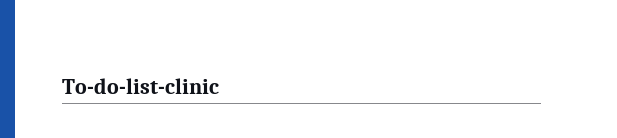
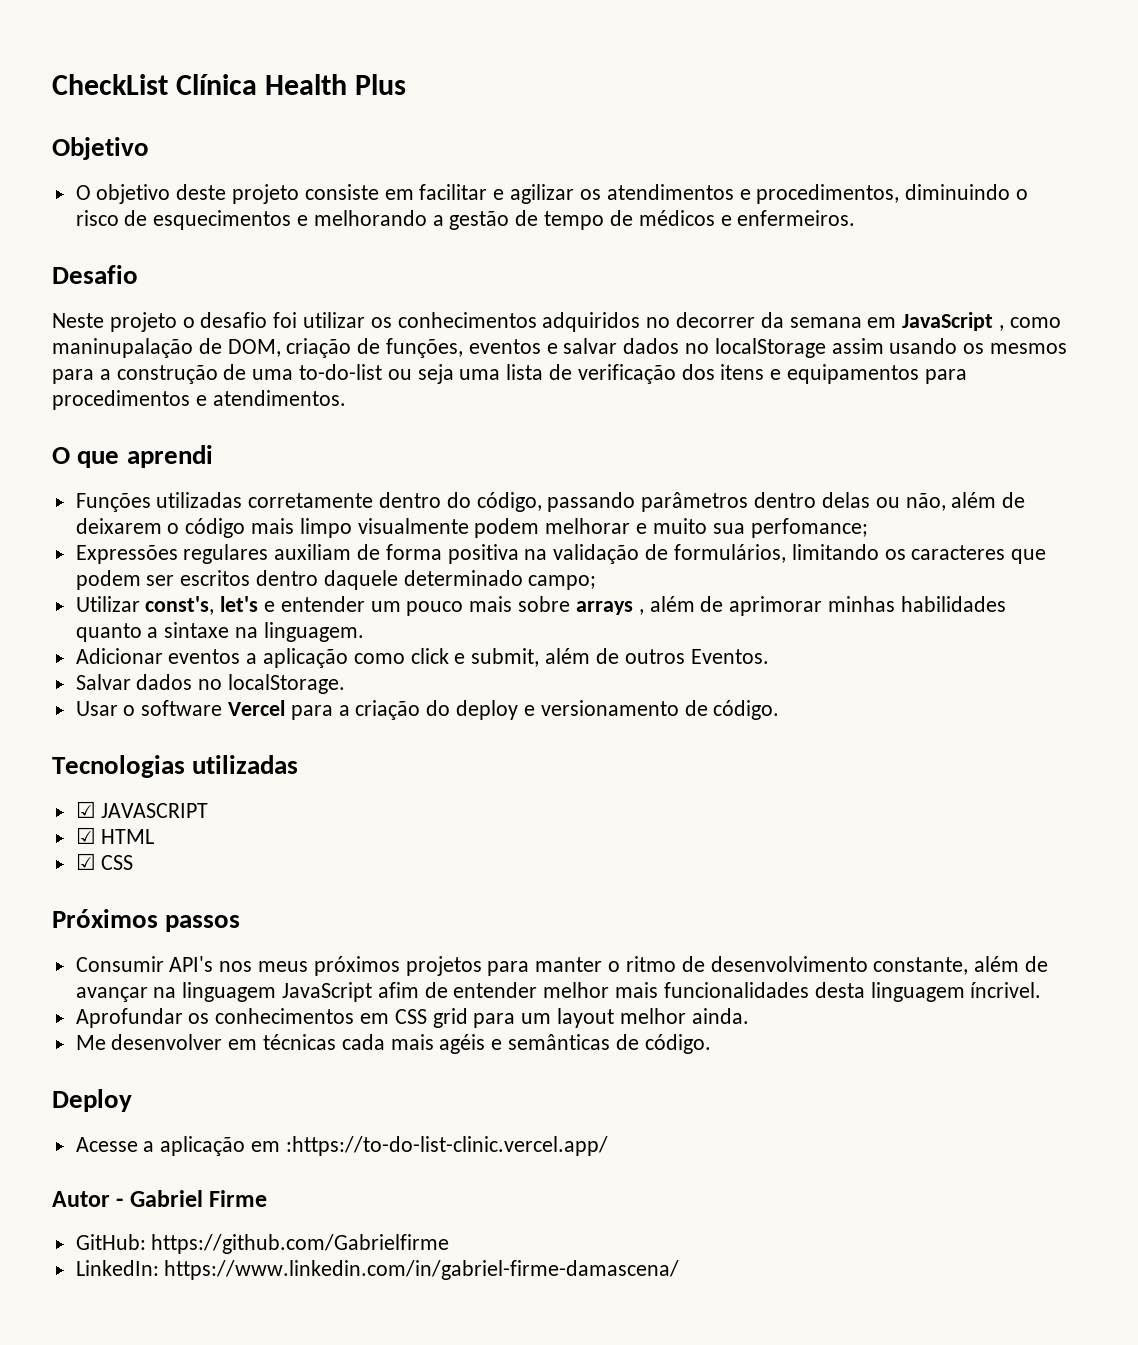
- To-do-list-clinic
+ CheckList Clínica Health Plus
+ Objetivo
+ O objetivo deste projeto consiste em facilitar e agilizar os atendimentos e procedimentos, diminuindo o risco de esquecimentos e melhorando a gestão de tempo de médicos e enfermeiros.
+ Desafio
+ Neste projeto o desafio foi utilizar os conhecimentos adquiridos no decorrer da semana em JavaScript , como maninupalação de DOM, criação de funções, eventos e salvar dados no localStorage assim usando os mesmos para a construção de uma to-do-list ou seja uma lista de verificação dos itens e equipamentos para procedimentos e atendimentos.
+ O que aprendi
+ Funções utilizadas corretamente dentro do código, passando parâmetros dentro delas ou não, além de deixarem o código mais limpo visualmente podem melhorar e muito sua perfomance;
+ Expressões regulares auxiliam de forma positiva na validação de formulários, limitando os caracteres que podem ser escritos dentro daquele determinado campo;
+ Utilizar const's, let's e entender um pouco mais sobre arrays , além de aprimorar minhas habilidades quanto a sintaxe na linguagem.
+ Adicionar eventos a aplicação como click e submit, além de outros Eventos.
+ Salvar dados no localStorage.
+ Usar o software Vercel para a criação do deploy e versionamento de código.
+ Tecnologias utilizadas
+ ☑ JAVASCRIPT
+ ☑ HTML
+ ☑ CSS
+ Próximos passos
+ Consumir API's nos meus próximos projetos para manter o ritmo de desenvolvimento constante, além de avançar na linguagem JavaScript afim de entender melhor mais funcionalidades desta linguagem íncrivel.
+ Aprofundar os conhecimentos em CSS grid para um layout melhor ainda.
+ Me desenvolver em técnicas cada mais agéis e semânticas de código.
+ Deploy
+ Acesse a aplicação em :https://to-do-list-clinic.vercel.app/
+ Autor - Gabriel Firme
+ GitHub: https://github.com/Gabrielfirme
+ LinkedIn: https://www.linkedin.com/in/gabriel-firme-damascena/

